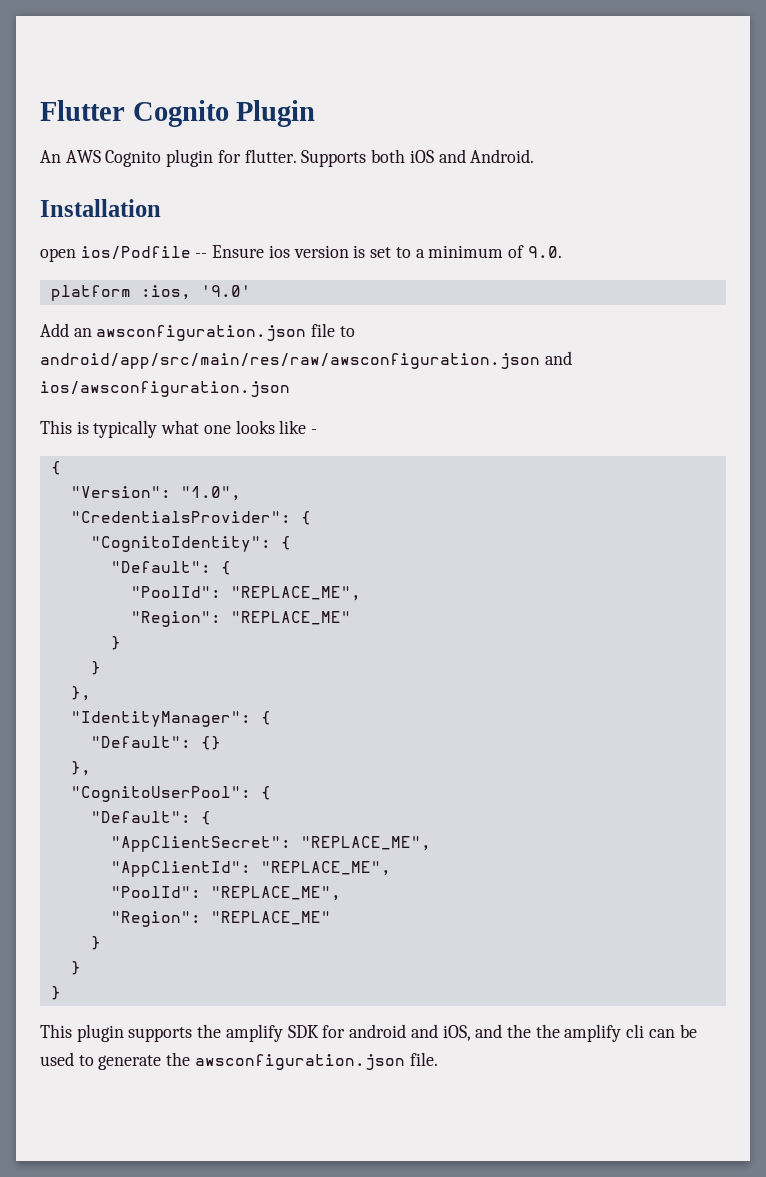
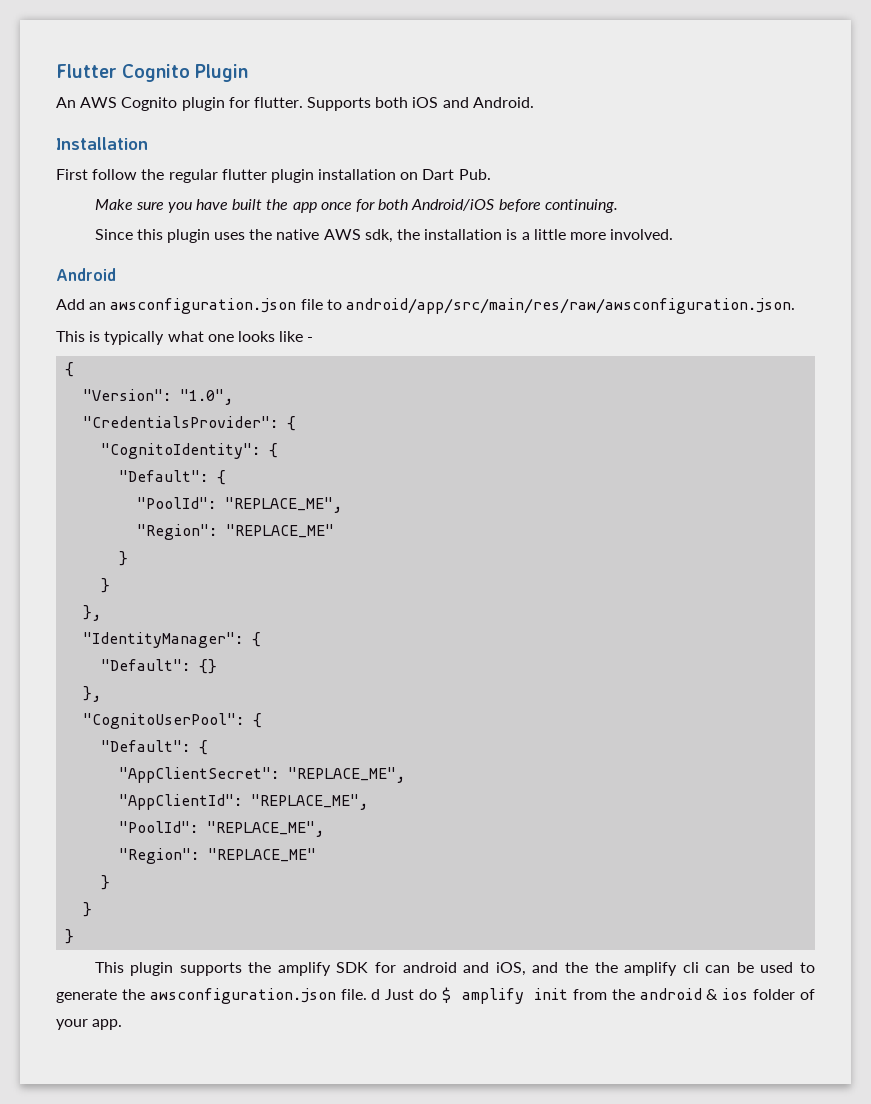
- open ios/Podfile -- Ensure ios version is set to a minimum of 9.0.
- platform :ios, '9.0'
+ First follow the regular flutter plugin installation on Dart Pub.
+ Make sure you have built the app once for both Android/iOS before continuing.
+ Since this plugin uses the native AWS sdk, the installation is a little more involved.
+ Android
- Add an awsconfiguration.json file to android/app/src/main/res/raw/awsconfiguration.json and ios/awsconfiguration.json
+ Add an awsconfiguration.json file to android/app/src/main/res/raw/awsconfiguration.json.
- This plugin supports the amplify SDK for android and iOS, and the the amplify cli can be used to generate the awsconfiguration.json file.
+ This plugin supports the amplify SDK for android and iOS, and the the amplify cli can be used to generate the awsconfiguration.json file. d Just do $ amplify init from the android & ios folder of your app.

